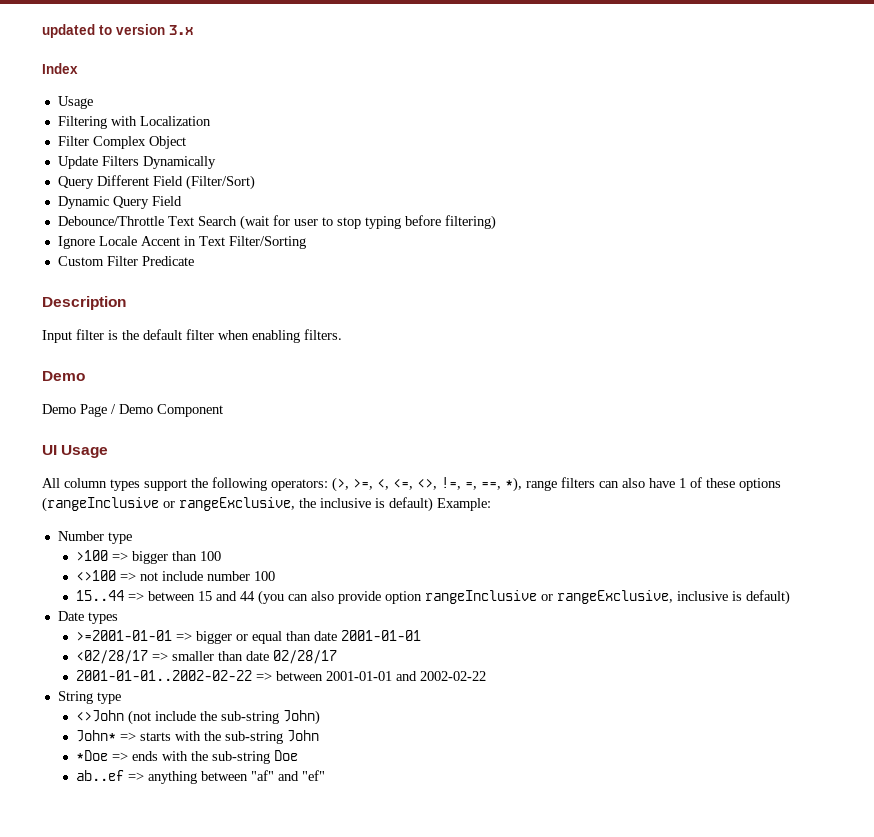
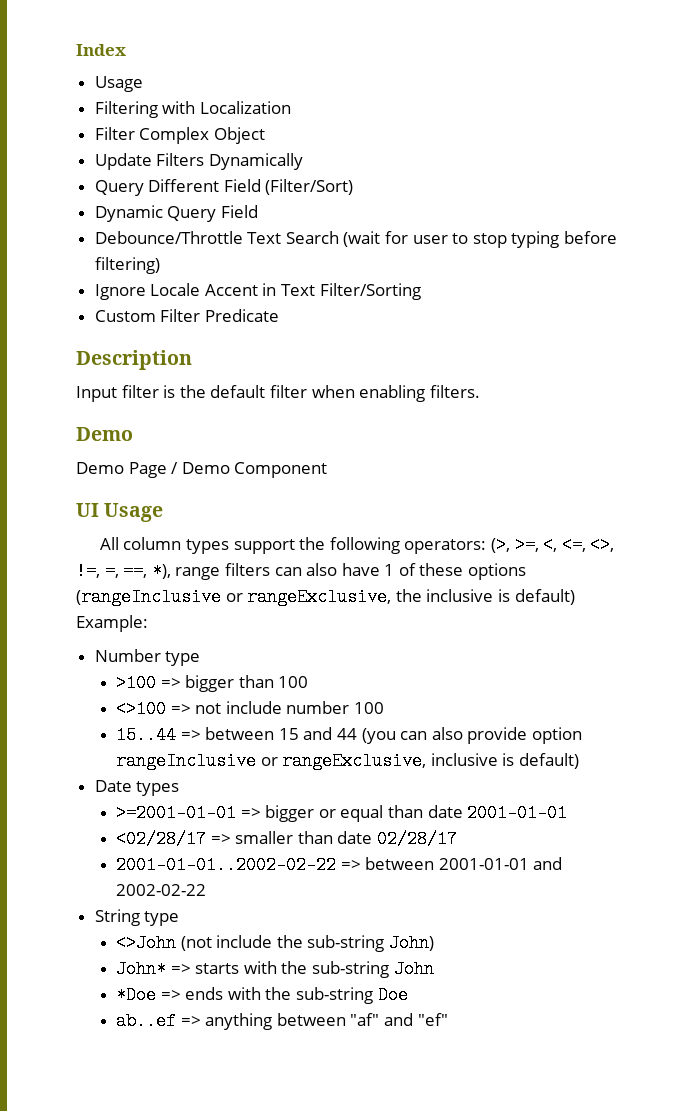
- updated to version 3.x

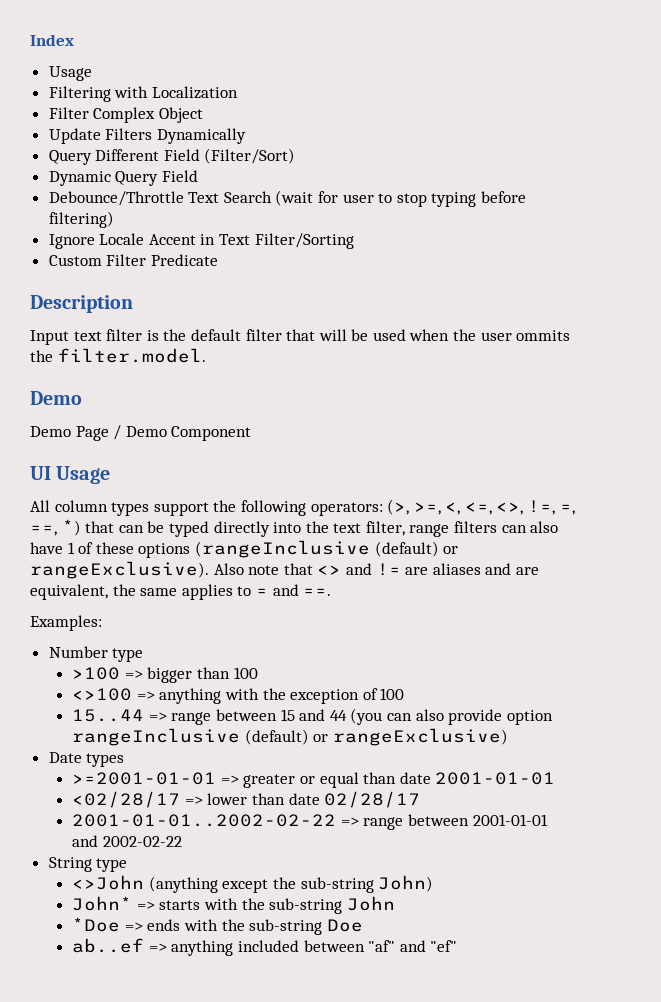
- Input filter is the default filter when enabling filters.
+ Input text filter is the default filter that will be used when the user ommits the filter.model.
- All column types support the following operators: (>, >=, <, <=, <>, !=, =, ==, *), range filters can also have 1 of these options (rangeInclusive or rangeExclusive, the inclusive is default) Example:
+ All column types support the following operators: (>, >=, <, <=, <>, !=, =, ==, *) that can be typed directly into the text filter, range filters can also have 1 of these options (rangeInclusive (default) or rangeExclusive). Also note that <> and != are aliases and are equivalent, the same applies to = and ==.
+ Examples:
- <>100 => not include number 100
+ <>100 => anything with the exception of 100
- 15..44 => between 15 and 44 (you can also provide option rangeInclusive or rangeExclusive, inclusive is default)
+ 15..44 => range between 15 and 44 (you can also provide option rangeInclusive (default) or rangeExclusive)
- >=2001-01-01 => bigger or equal than date 2001-01-01
+ >=2001-01-01 => greater or equal than date 2001-01-01
- <02/28/17 => smaller than date 02/28/17
+ <02/28/17 => lower than date 02/28/17
- 2001-01-01..2002-02-22 => between 2001-01-01 and 2002-02-22
+ 2001-01-01..2002-02-22 => range between 2001-01-01 and 2002-02-22
- <>John (not include the sub-string John)
+ <>John (anything except the sub-string John)
- ab..ef => anything between "af" and "ef"
+ ab..ef => anything included between "af" and "ef"

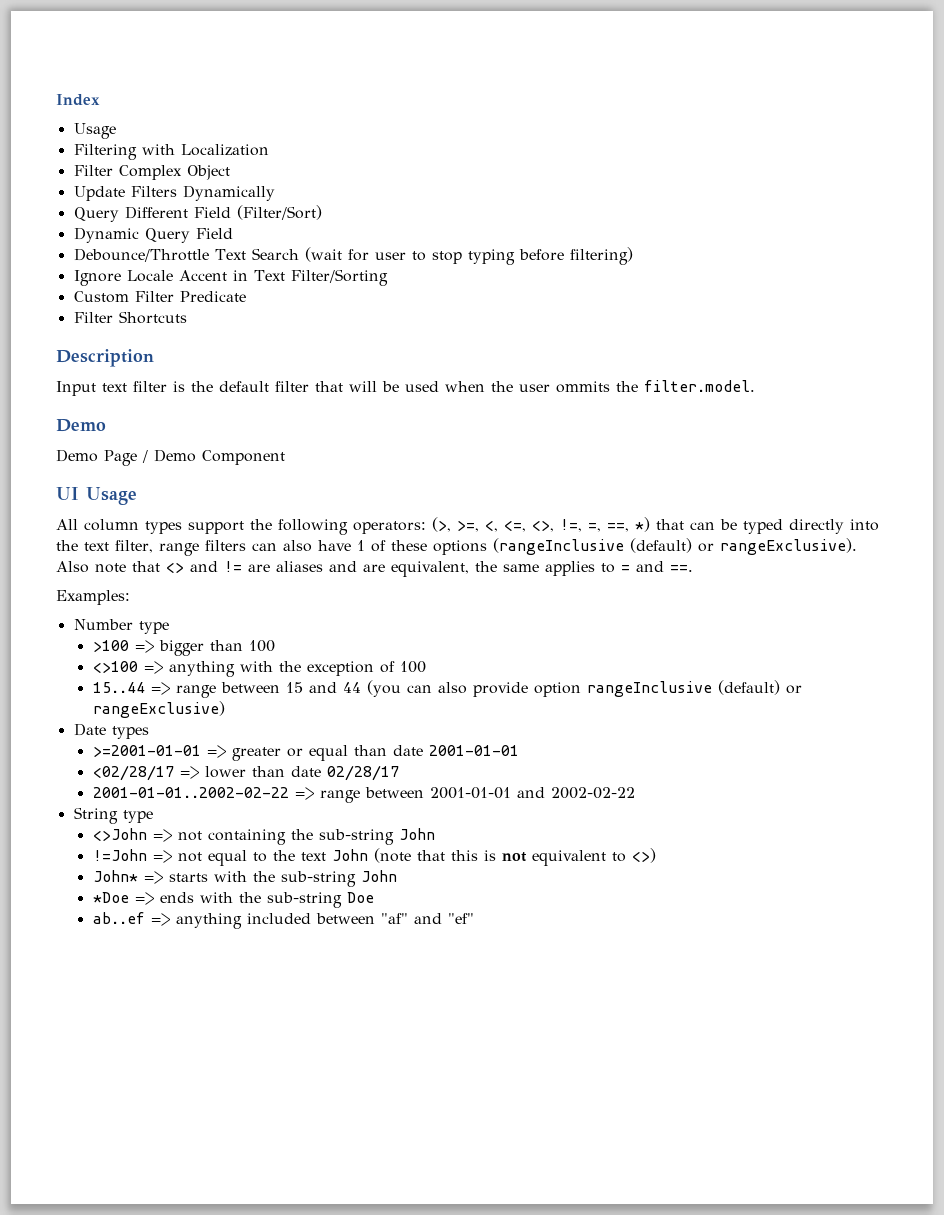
+ Filter Shortcuts
- <>John (anything except the sub-string John)
+ <>John => not containing the sub-string John
+ !=John => not equal to the text John (note that this is not equivalent to <>)

